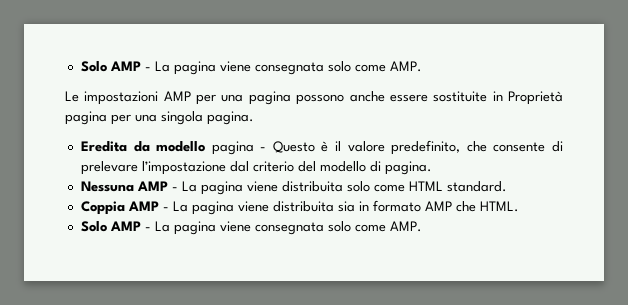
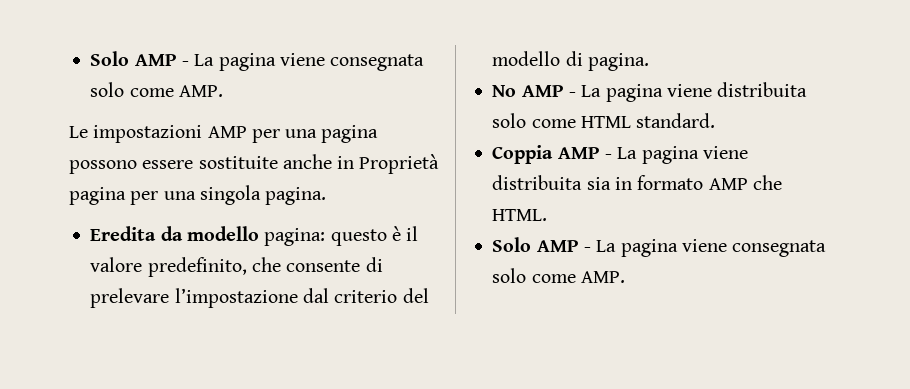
- Le impostazioni AMP per una pagina possono anche essere sostituite in Proprietà pagina per una singola pagina.
+ Le impostazioni AMP per una pagina possono essere sostituite anche in Proprietà pagina per una singola pagina.
- Eredita da modello pagina - Questo è il valore predefinito, che consente di prelevare l’impostazione dal criterio del modello di pagina.
+ Eredita da modello pagina: questo è il valore predefinito, che consente di prelevare l’impostazione dal criterio del modello di pagina.
- Nessuna AMP - La pagina viene distribuita solo come HTML standard.
+ No AMP - La pagina viene distribuita solo come HTML standard.

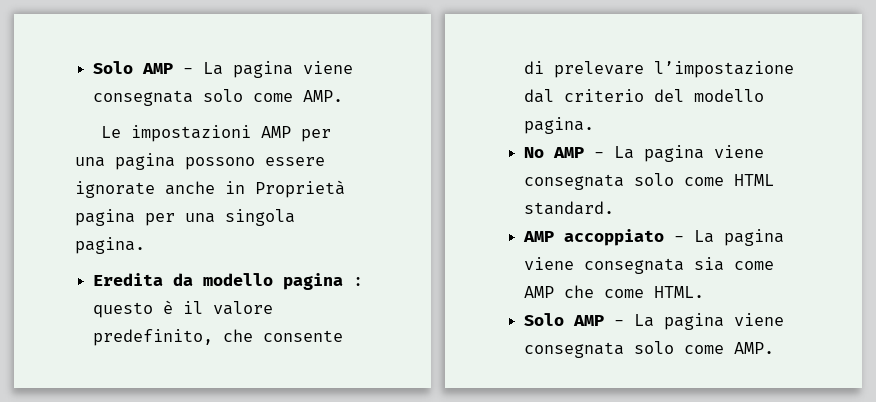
- Le impostazioni AMP per una pagina possono essere sostituite anche in Proprietà pagina per una singola pagina.
+ Le impostazioni AMP per una pagina possono essere ignorate anche in Proprietà pagina per una singola pagina.
- Eredita da modello pagina: questo è il valore predefinito, che consente di prelevare l’impostazione dal criterio del modello di pagina.
+ Eredita da modello pagina : questo è il valore predefinito, che consente di prelevare l’impostazione dal criterio del modello pagina.
- No AMP - La pagina viene distribuita solo come HTML standard.
+ No AMP - La pagina viene consegnata solo come HTML standard.
- Coppia AMP - La pagina viene distribuita sia in formato AMP che HTML.
+ AMP accoppiato - La pagina viene consegnata sia come AMP che come HTML.

